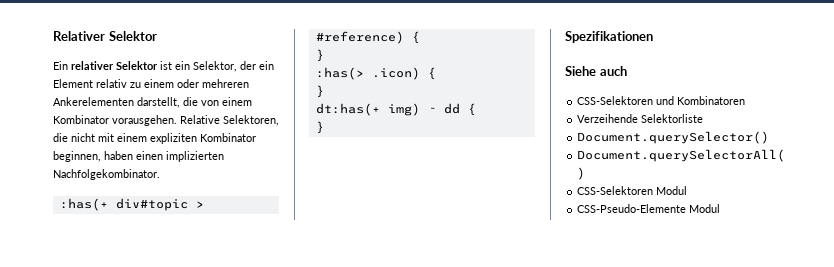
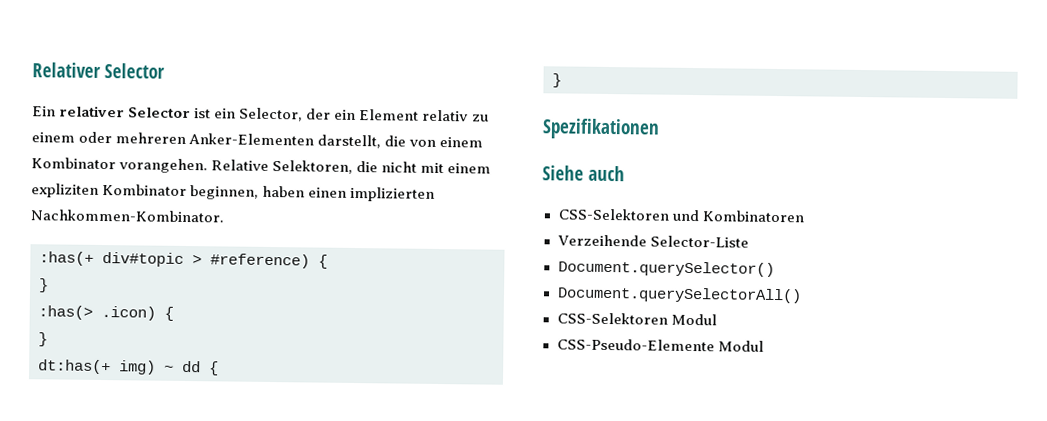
- Relativer Selektor
+ Relativer Selector
- Ein relativer Selektor ist ein Selektor, der ein Element relativ zu einem oder mehreren Ankerelementen darstellt, die von einem Kombinator vorausgehen.
+ Ein relativer Selector ist ein Selector, der ein Element relativ zu einem oder mehreren Anker-Elementen darstellt, die von einem Kombinator vorangehen.
- Relative Selektoren, die nicht mit einem expliziten Kombinator beginnen, haben einen implizierten Nachfolgekombinator.
+ Relative Selektoren, die nicht mit einem expliziten Kombinator beginnen, haben einen implizierten Nachkommen-Kombinator.
- Verzeihende Selektorliste
+ Verzeihende Selector-Liste

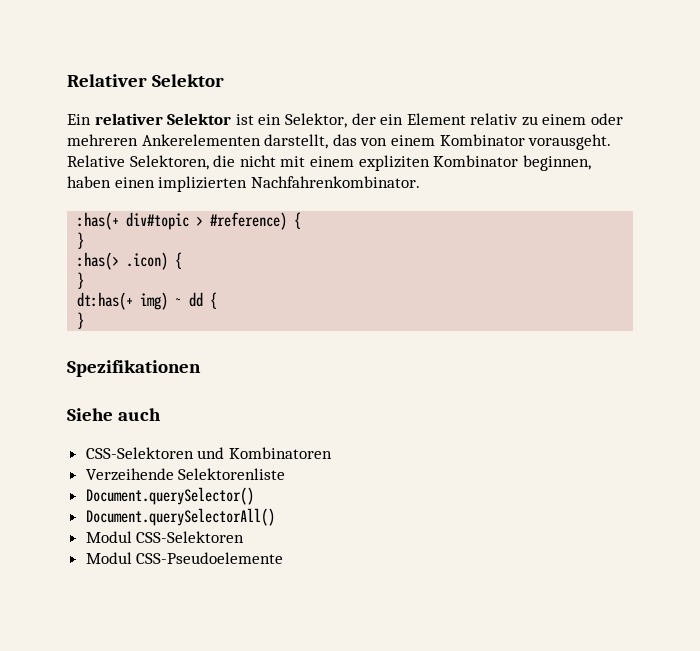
- Relativer Selector
+ Relativer Selektor
- Ein relativer Selector ist ein Selector, der ein Element relativ zu einem oder mehreren Anker-Elementen darstellt, die von einem Kombinator vorangehen.
+ Ein relativer Selektor ist ein Selektor, der ein Element relativ zu einem oder mehreren Ankerelementen darstellt, das von einem Kombinator vorausgeht.
- Relative Selektoren, die nicht mit einem expliziten Kombinator beginnen, haben einen implizierten Nachkommen-Kombinator.
+ Relative Selektoren, die nicht mit einem expliziten Kombinator beginnen, haben einen implizierten Nachfahrenkombinator.
- Verzeihende Selector-Liste
+ Verzeihende Selektorenliste
- CSS-Selektoren Modul
- CSS-Pseudo-Elemente Modul
+ Modul CSS-Selektoren
+ Modul CSS-Pseudoelemente

